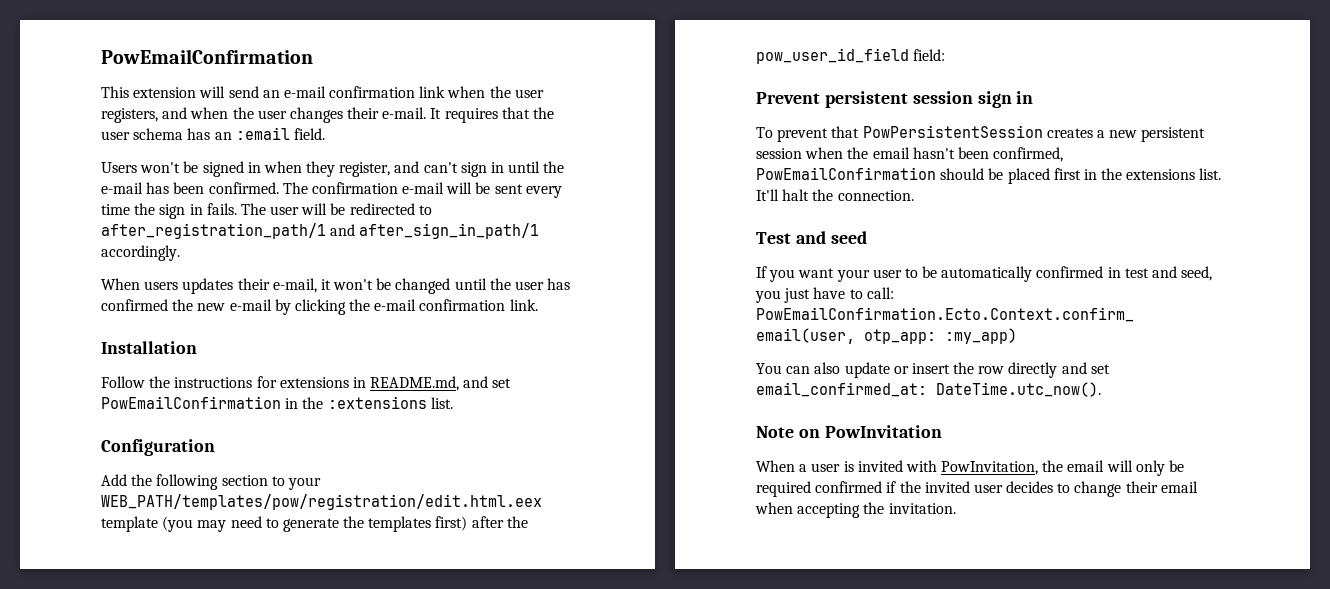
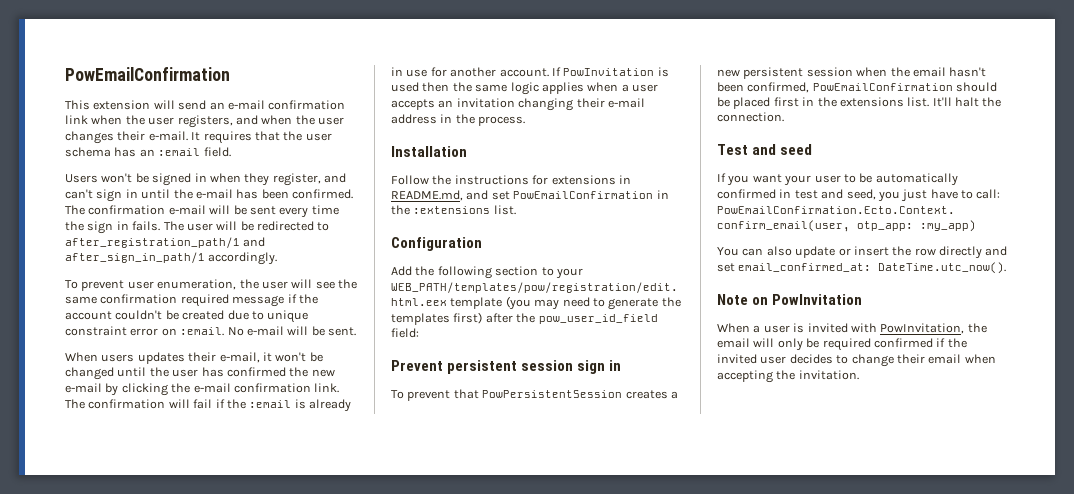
+ To prevent user enumeration, the user will see the same confirmation required message if the account couldn't be created due to unique constraint error on :email. No e-mail will be sent.
+ The confirmation will fail if the :email is already in use for another account. If PowInvitation is used then the same logic applies when a user accepts an invitation changing their e-mail address in the process.

